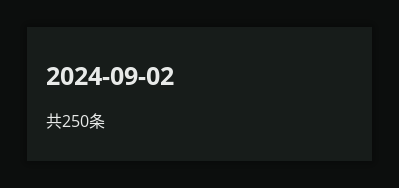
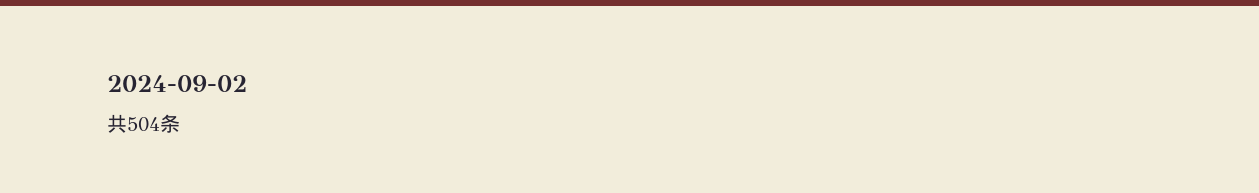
- 共250条
+ 共504条

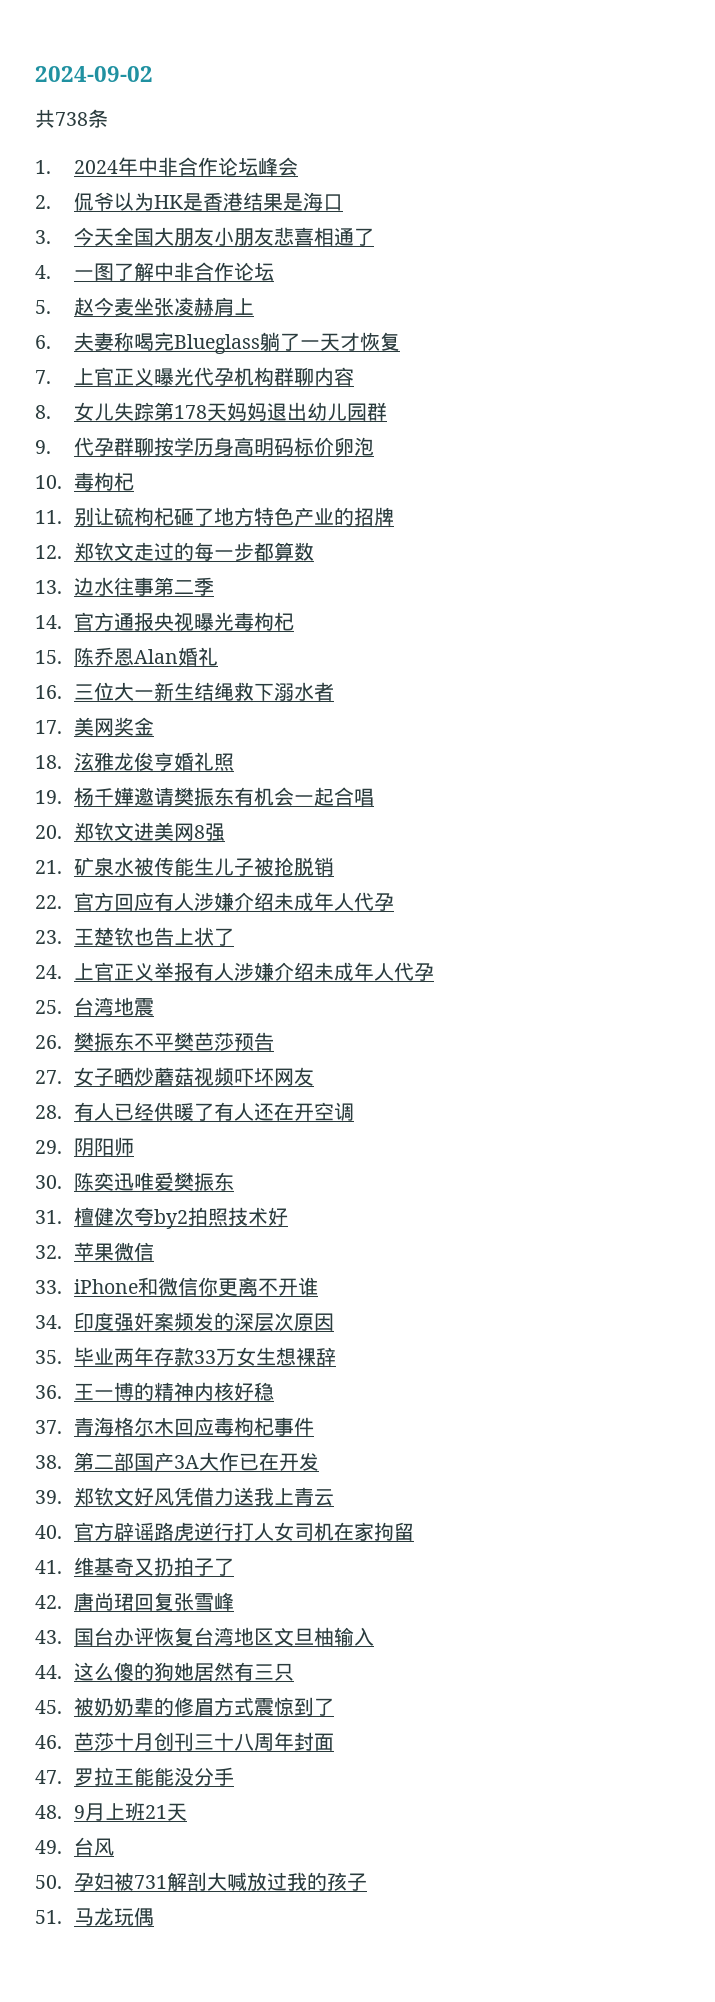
- 共504条
+ 共738条
+ 1. 2024年中非合作论坛峰会
+ 2.侃爷以为HK是香港结果是海口
+ 3.今天全国大朋友小朋友悲喜相通了
+ 4.一图了解中非合作论坛
+ 5.赵今麦坐张凌赫肩上
+ 6.夫妻称喝完Blueglass躺了一天才恢复
+ 7.上官正义曝光代孕机构群聊内容
+ 8.女儿失踪第178天妈妈退出幼儿园群
+ 9.代孕群聊按学历身高明码标价卵泡
+ 10.毒枸杞
+ 11.别让硫枸杞砸了地方特色产业的招牌
+ 12.郑钦文走过的每一步都算数
+ 13.边水往事第二季
+ 14.官方通报央视曝光毒枸杞
+ 15.陈乔恩Alan婚礼
+ 16.三位大一新生结绳救下溺水者
+ 17.美网奖金
+ 18.泫雅龙俊亨婚礼照
+ 19.杨千嬅邀请樊振东有机会一起合唱
+ 20.郑钦文进美网8强
+ 21.矿泉水被传能生儿子被抢脱销
+ 22.官方回应有人涉嫌介绍未成年人代孕
+ 23.王楚钦也告上状了
+ 24.上官正义举报有人涉嫌介绍未成年人代孕
+ 25.台湾地震
+ 26.樊振东不平樊芭莎预告
+ 27.女子晒炒蘑菇视频吓坏网友
+ 28.有人已经供暖了有人还在开空调
+ 29.阴阳师
+ 30.陈奕迅唯爱樊振东
+ 31.檀健次夸by2拍照技术好
+ 32.苹果微信
+ 33. iPhone和微信你更离不开谁
+ 34.印度强奸案频发的深层次原因
+ 35.毕业两年存款33万女生想裸辞
+ 36.王一博的精神内核好稳
+ 37.青海格尔木回应毒枸杞事件
+ 38.第二部国产3A大作已在开发
+ 39.郑钦文好风凭借力送我上青云
+ 40.官方辟谣路虎逆行打人女司机在家拘留
+ 41.维基奇又扔拍子了
+ 42.唐尚珺回复张雪峰
+ 43.国台办评恢复台湾地区文旦柚输入
+ 44.这么傻的狗她居然有三只
+ 45.被奶奶辈的修眉方式震惊到了
+ 46.芭莎十月创刊三十八周年封面
+ 47.罗拉王能能没分手
+ 48. 9月上班21天
+ 49.台风
+ 50.孕妇被731解剖大喊放过我的孩子
+ 51.马龙玩偶

